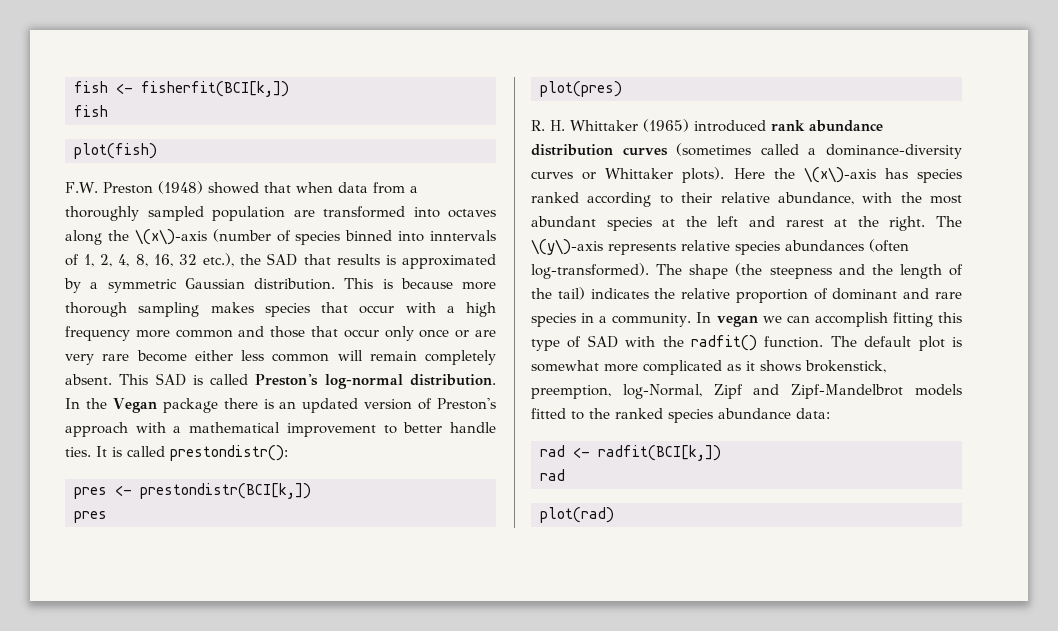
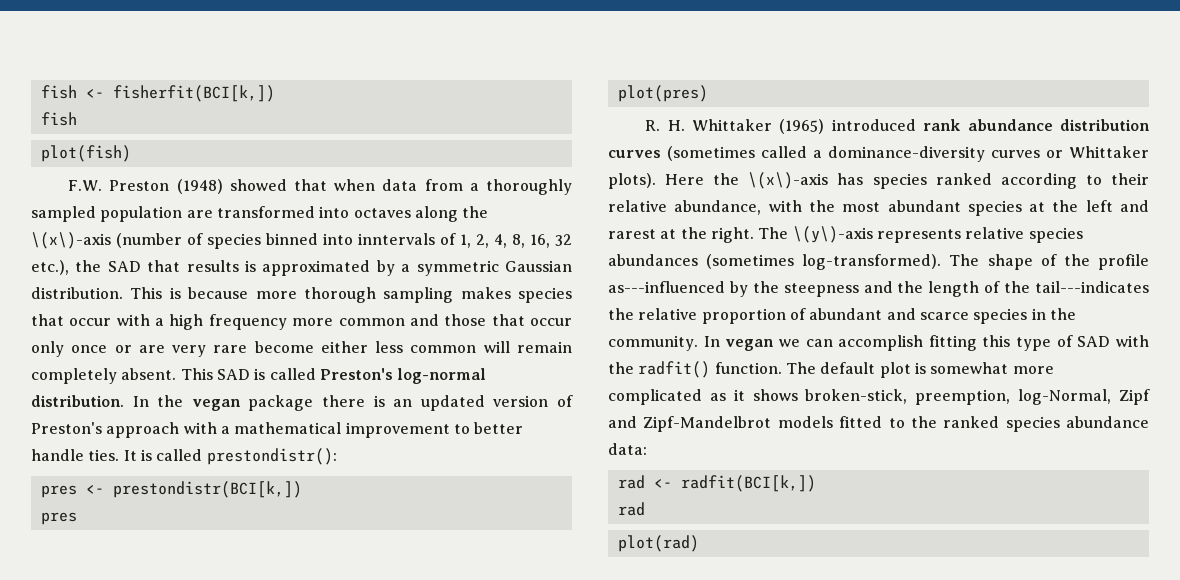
- In the Vegan package there is an updated version of Preston's approach with a mathematical improvement to better handle ties.
+ In the vegan package there is an updated version of Preston's approach with a mathematical improvement to better handle ties.
- The \(y\)-axis represents relative species abundances (often log-transformed).
+ The \(y\)-axis represents relative species abundances (sometimes log-transformed).
- The shape (the steepness and the length of the tail) indicates the relative proportion of dominant and rare species in a community.
+ The shape of the profile as---influenced by the steepness and the length of the tail---indicates the relative proportion of abundant and scarce species in the community.
- The default plot is somewhat more complicated as it shows brokenstick, preemption, log-Normal, Zipf and Zipf-Mandelbrot models fitted to the ranked species abundance data:
+ The default plot is somewhat more complicated as it shows broken-stick, preemption, log-Normal, Zipf and Zipf-Mandelbrot models fitted to the ranked species abundance data:

